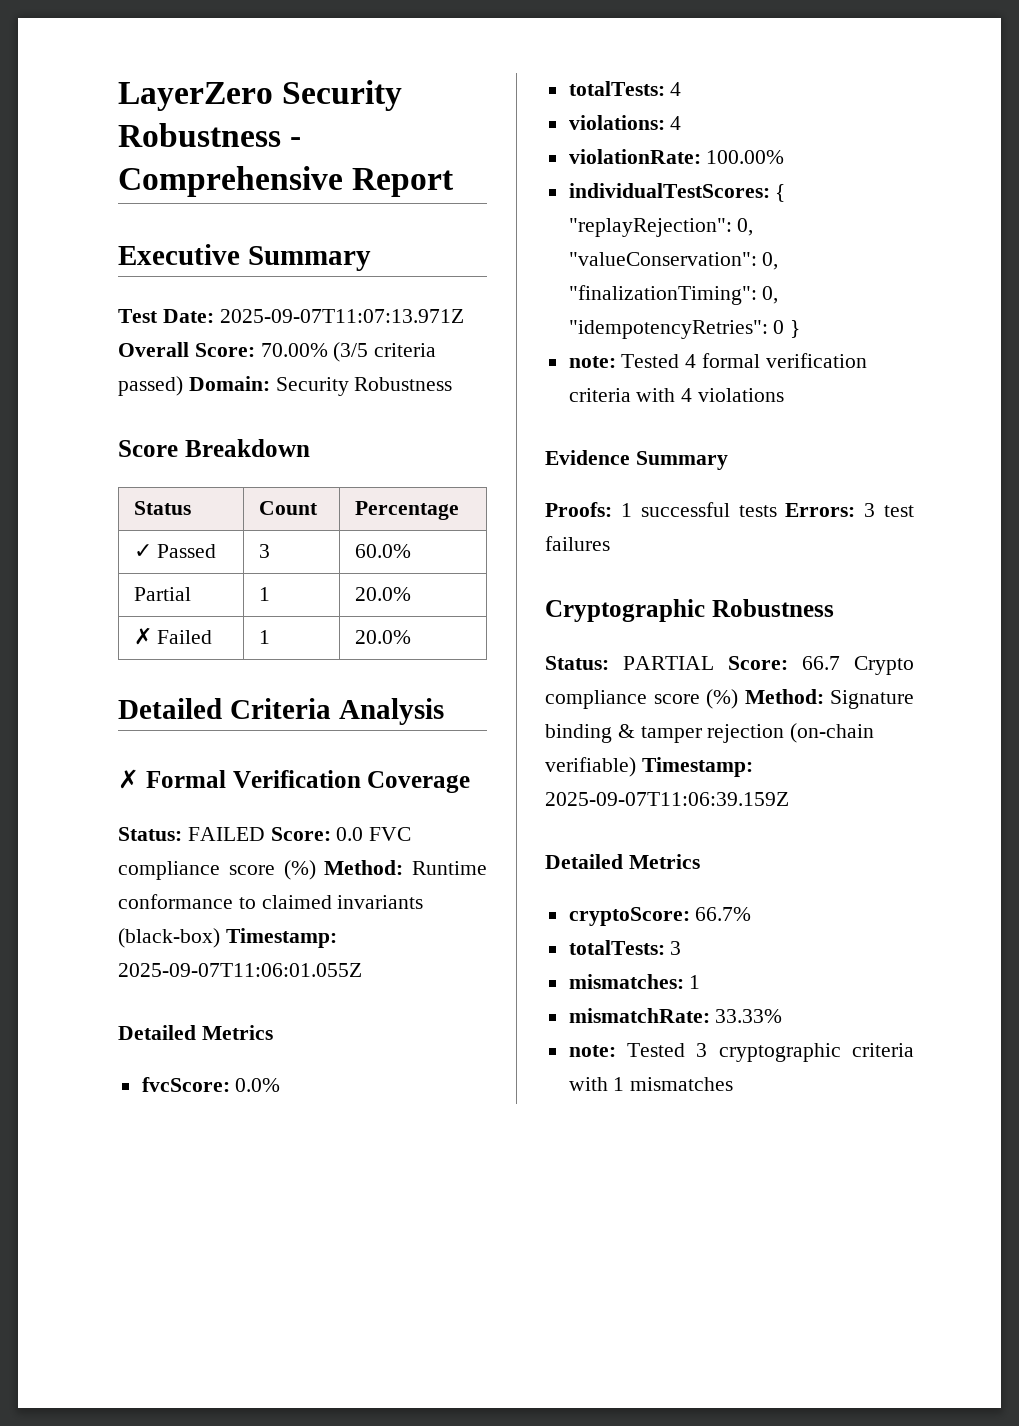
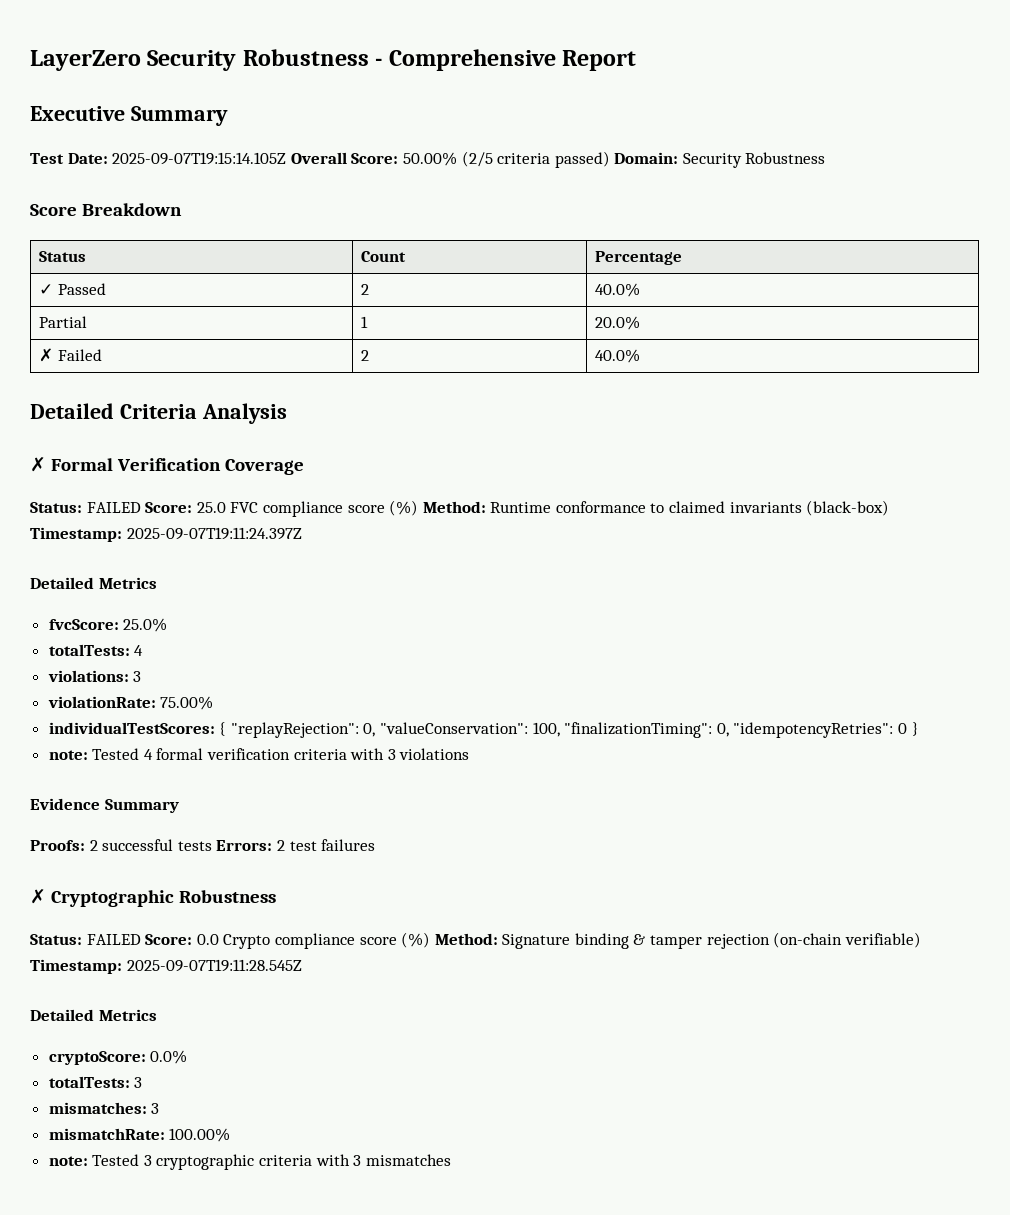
- Test Date: 2025-09-07T11:07:13.971Z Overall Score: 70.00% (3/5 criteria passed) Domain: Security Robustness
+ Test Date: 2025-09-07T19:15:14.105Z Overall Score: 50.00% (2/5 criteria passed) Domain: Security Robustness
- ✓ Passed | 3 | 60.0%
+ ✓ Passed | 2 | 40.0%
- ✗ Failed | 1 | 20.0%
+ ✗ Failed | 2 | 40.0%
- Status: FAILED Score: 0.0 FVC compliance score (%) Method: Runtime conformance to claimed invariants (black-box) Timestamp: 2025-09-07T11:06:01.055Z
+ Status: FAILED Score: 25.0 FVC compliance score (%) Method: Runtime conformance to claimed invariants (black-box) Timestamp: 2025-09-07T19:11:24.397Z
- fvcScore: 0.0%
+ fvcScore: 25.0%
- violations: 4
+ violations: 3
- violationRate: 100.00%
+ violationRate: 75.00%
- individualTestScores: { "replayRejection": 0, "valueConservation": 0, "finalizationTiming": 0, "idempotencyRetries": 0 }
+ individualTestScores: { "replayRejection": 0, "valueConservation": 100, "finalizationTiming": 0, "idempotencyRetries": 0 }
- note: Tested 4 formal verification criteria with 4 violations
+ note: Tested 4 formal verification criteria with 3 violations
- Proofs: 1 successful tests Errors: 3 test failures
+ Proofs: 2 successful tests Errors: 2 test failures
- Cryptographic Robustness
+ ✗ Cryptographic Robustness
- Status: PARTIAL Score: 66.7 Crypto compliance score (%) Method: Signature binding & tamper rejection (on-chain verifiable) Timestamp: 2025-09-07T11:06:39.159Z
+ Status: FAILED Score: 0.0 Crypto compliance score (%) Method: Signature binding & tamper rejection (on-chain verifiable) Timestamp: 2025-09-07T19:11:28.545Z
- cryptoScore: 66.7%
+ cryptoScore: 0.0%
- mismatches: 1
+ mismatches: 3
- mismatchRate: 33.33%
+ mismatchRate: 100.00%
- note: Tested 3 cryptographic criteria with 1 mismatches
+ note: Tested 3 cryptographic criteria with 3 mismatches

